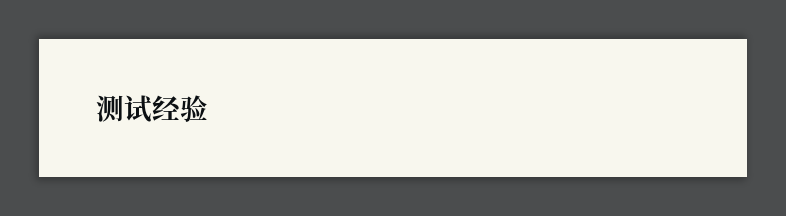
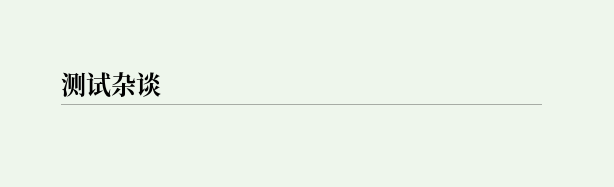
- 测试经验
+ 测试杂谈

